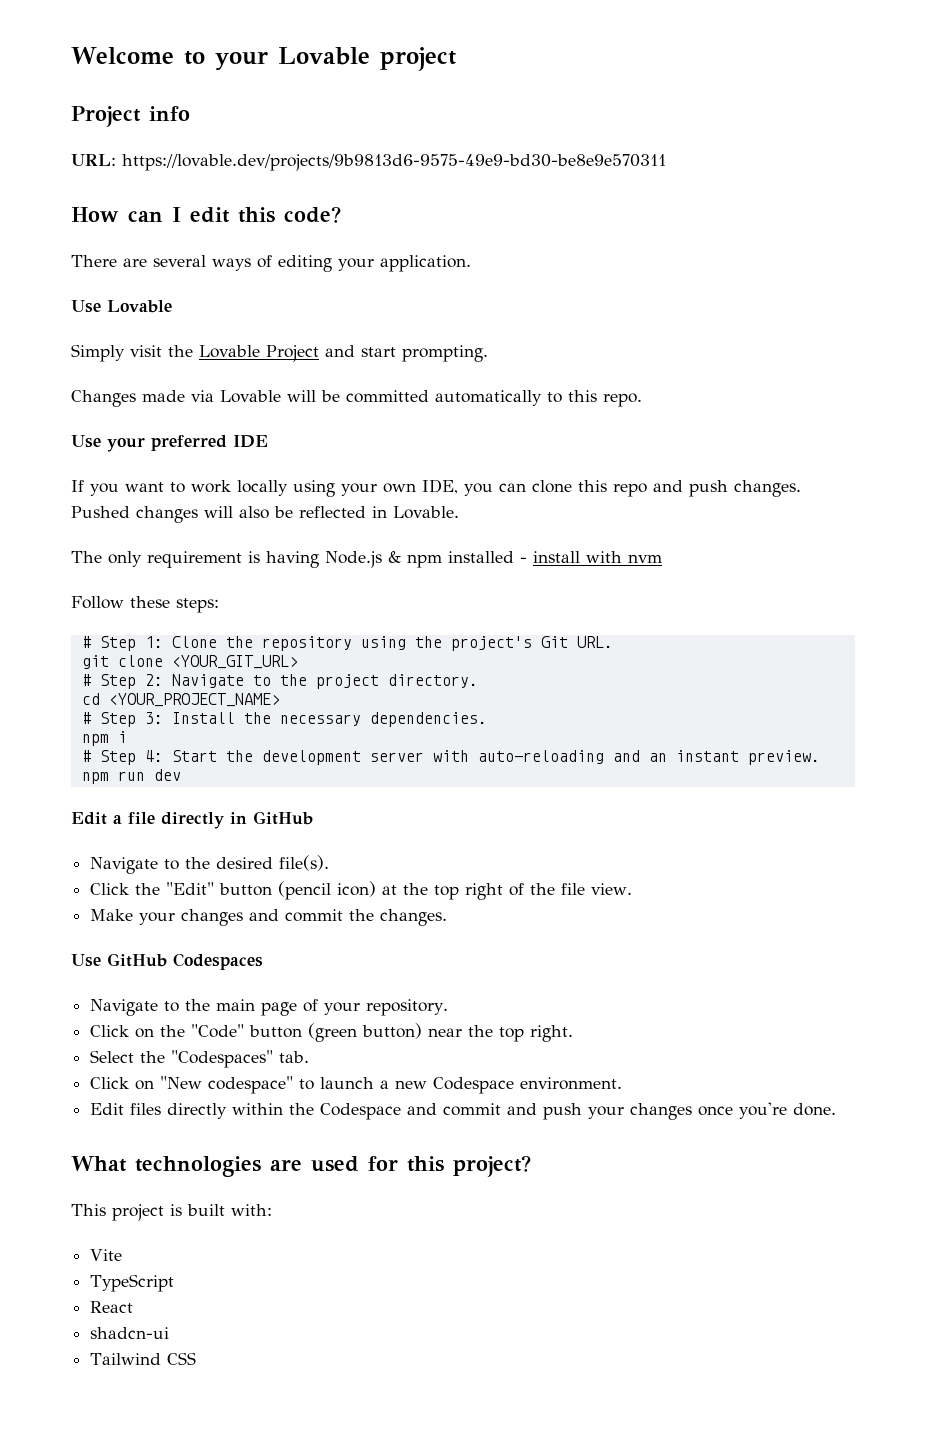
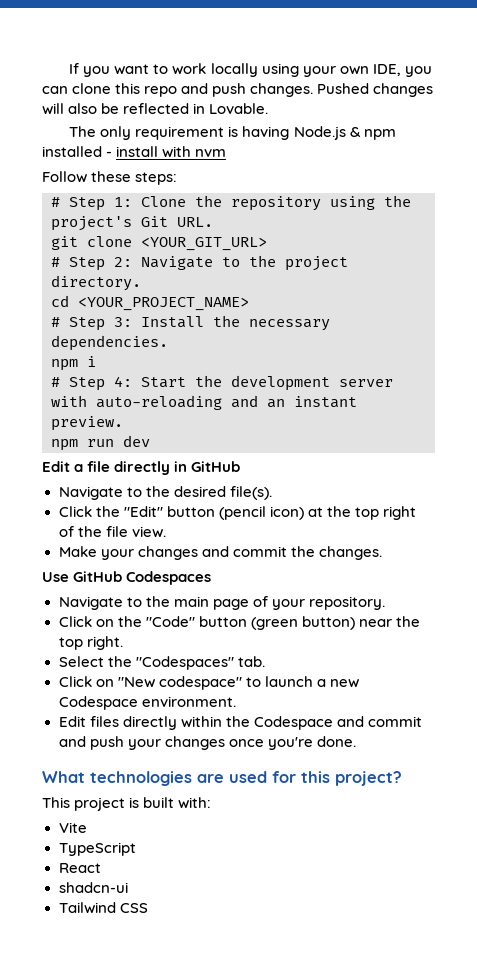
- Welcome to your Lovable project
- Project info
- URL: https://lovable.dev/projects/9b9813d6-9575-49e9-bd30-be8e9e570311
- How can I edit this code?
- There are several ways of editing your application.
- Use Lovable
- Simply visit the Lovable Project and start prompting.
- Changes made via Lovable will be committed automatically to this repo.
- Use your preferred IDE

